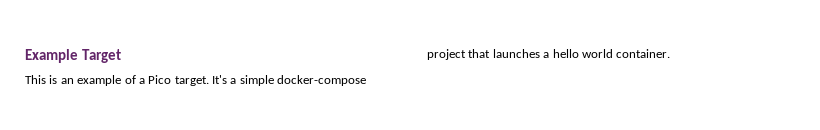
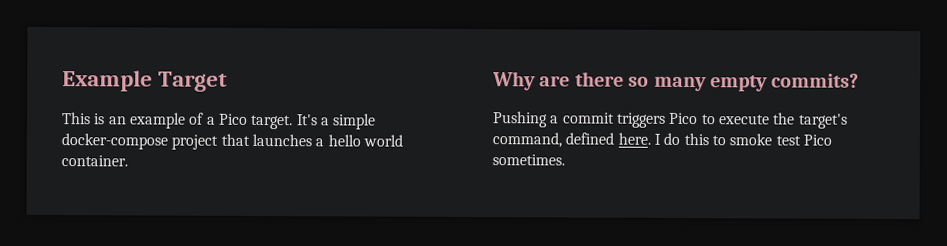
+ Why are there so many empty commits?
+ Pushing a commit triggers Pico to execute the target's command, defined here. I do this to smoke test Pico sometimes.

